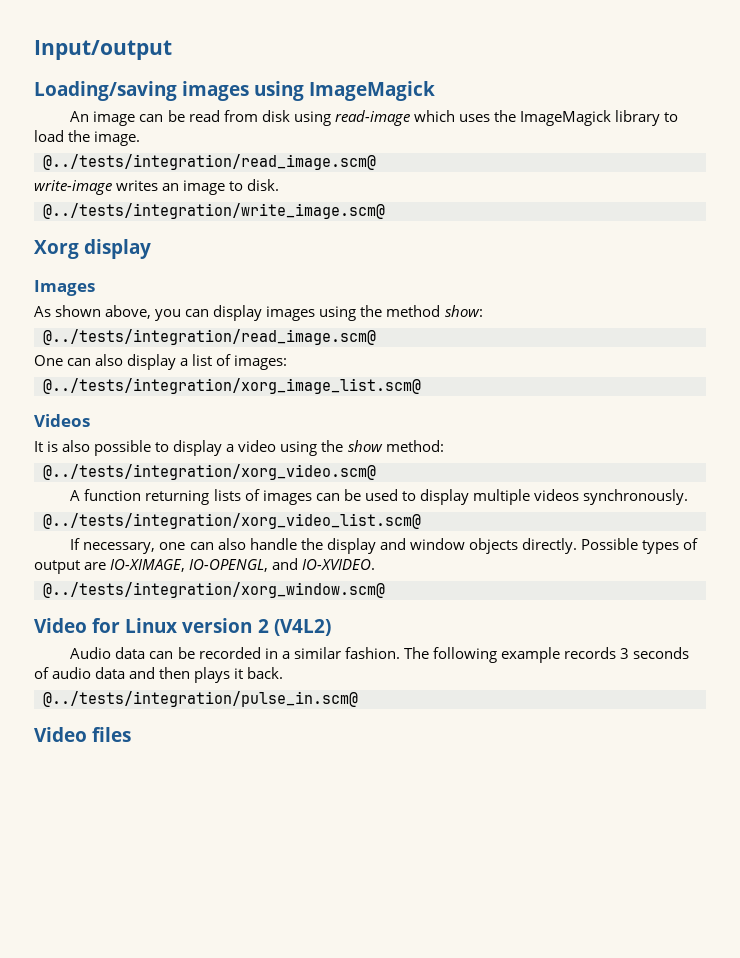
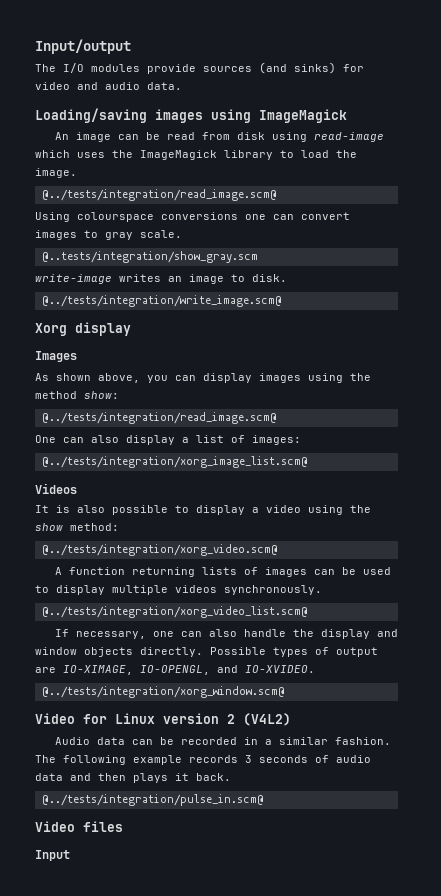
+ The I/O modules provide sources (and sinks) for video and audio data.
+ Using colourspace conversions one can convert images to gray scale.
+ @..tests/integration/show_gray.scm
+ Input

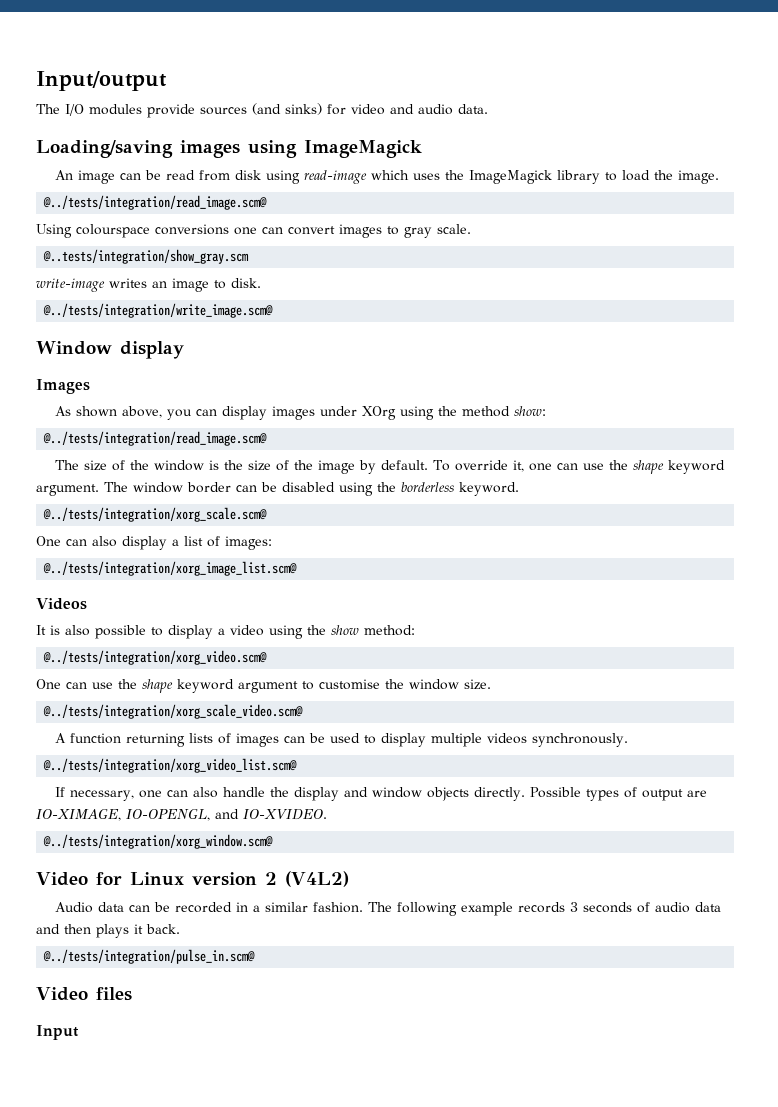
- Xorg display
+ Window display
- As shown above, you can display images using the method show:
+ As shown above, you can display images under XOrg using the method show:
+ The size of the window is the size of the image by default. To override it, one can use the shape keyword argument. The window border can be disabled using the borderless keyword.
+ @../tests/integration/xorg_scale.scm@
+ One can use the shape keyword argument to customise the window size.
+ @../tests/integration/xorg_scale_video.scm@

